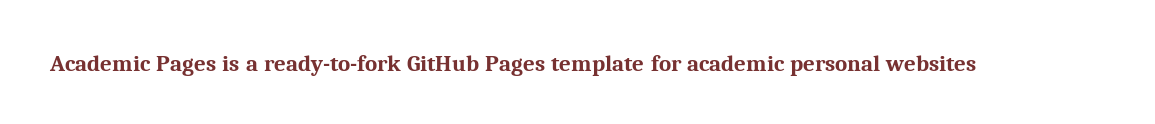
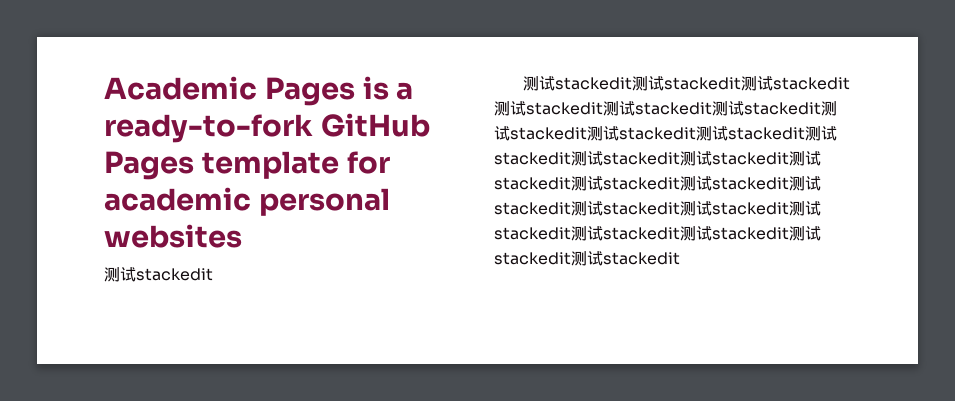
  Academic Pages is a ready-to-fork GitHub Pages template for academic personal websites
+ 测试stackedit
+ 测试stackedit测试stackedit测试stackedit测试stackedit测试stackedit测试stackedit测试stackedit测试stackedit测试stackedit测试stackedit测试stackedit测试stackedit测试stackedit测试stackedit测试stackedit测试stackedit测试stackedit测试stackedit测试stackedit测试stackedit测试stackedit测试stackedit测试stackedit

